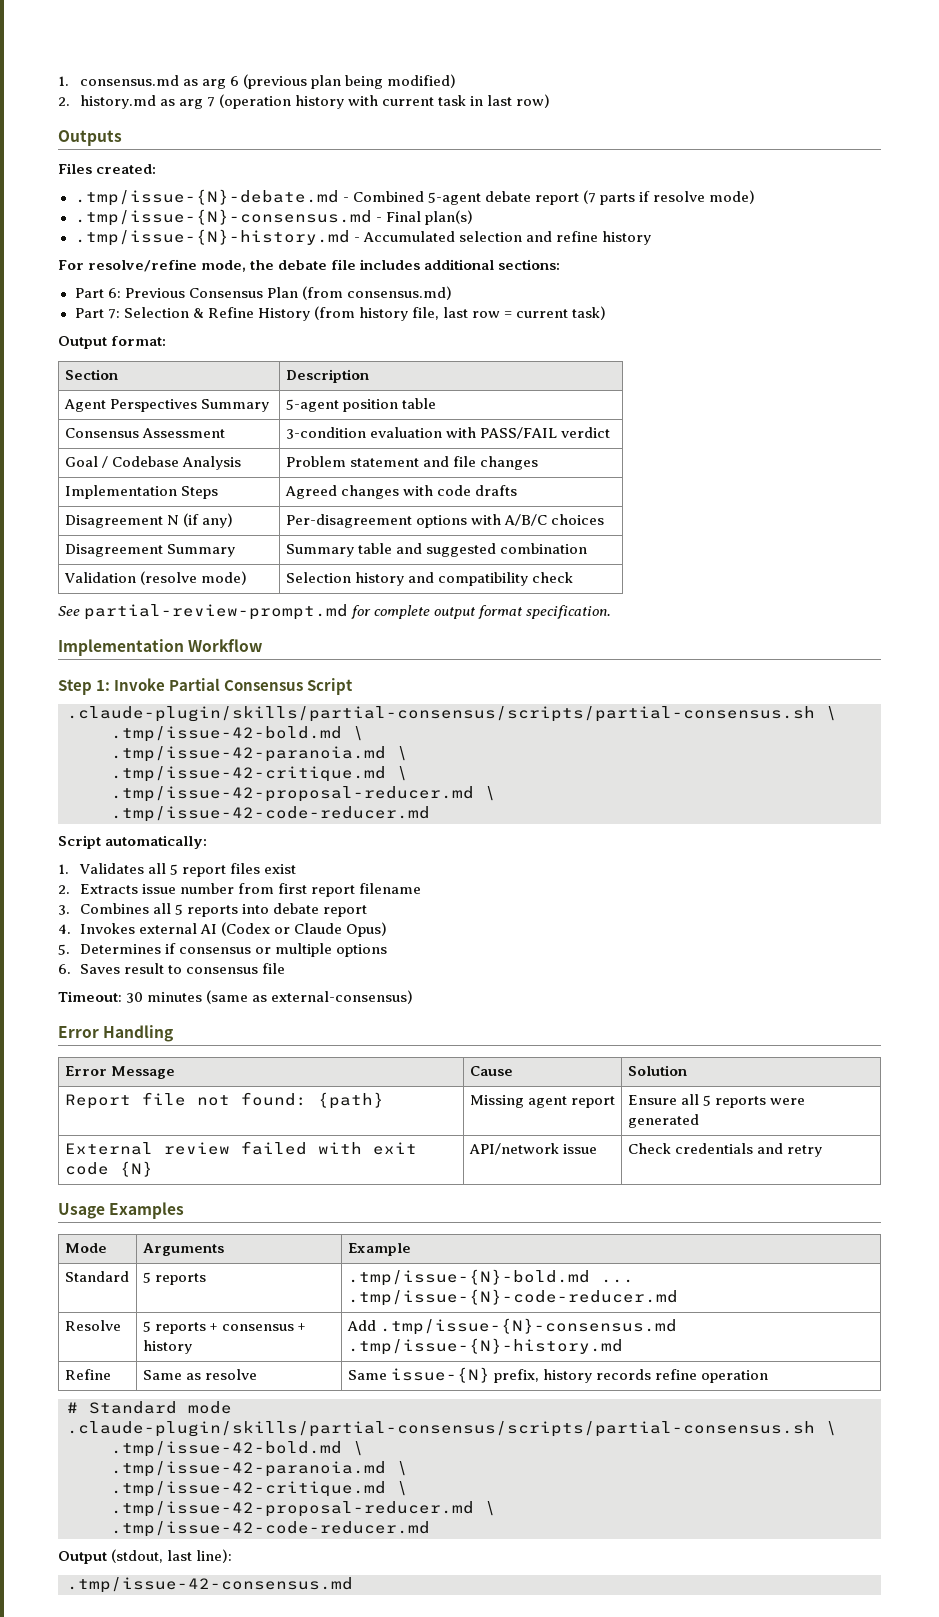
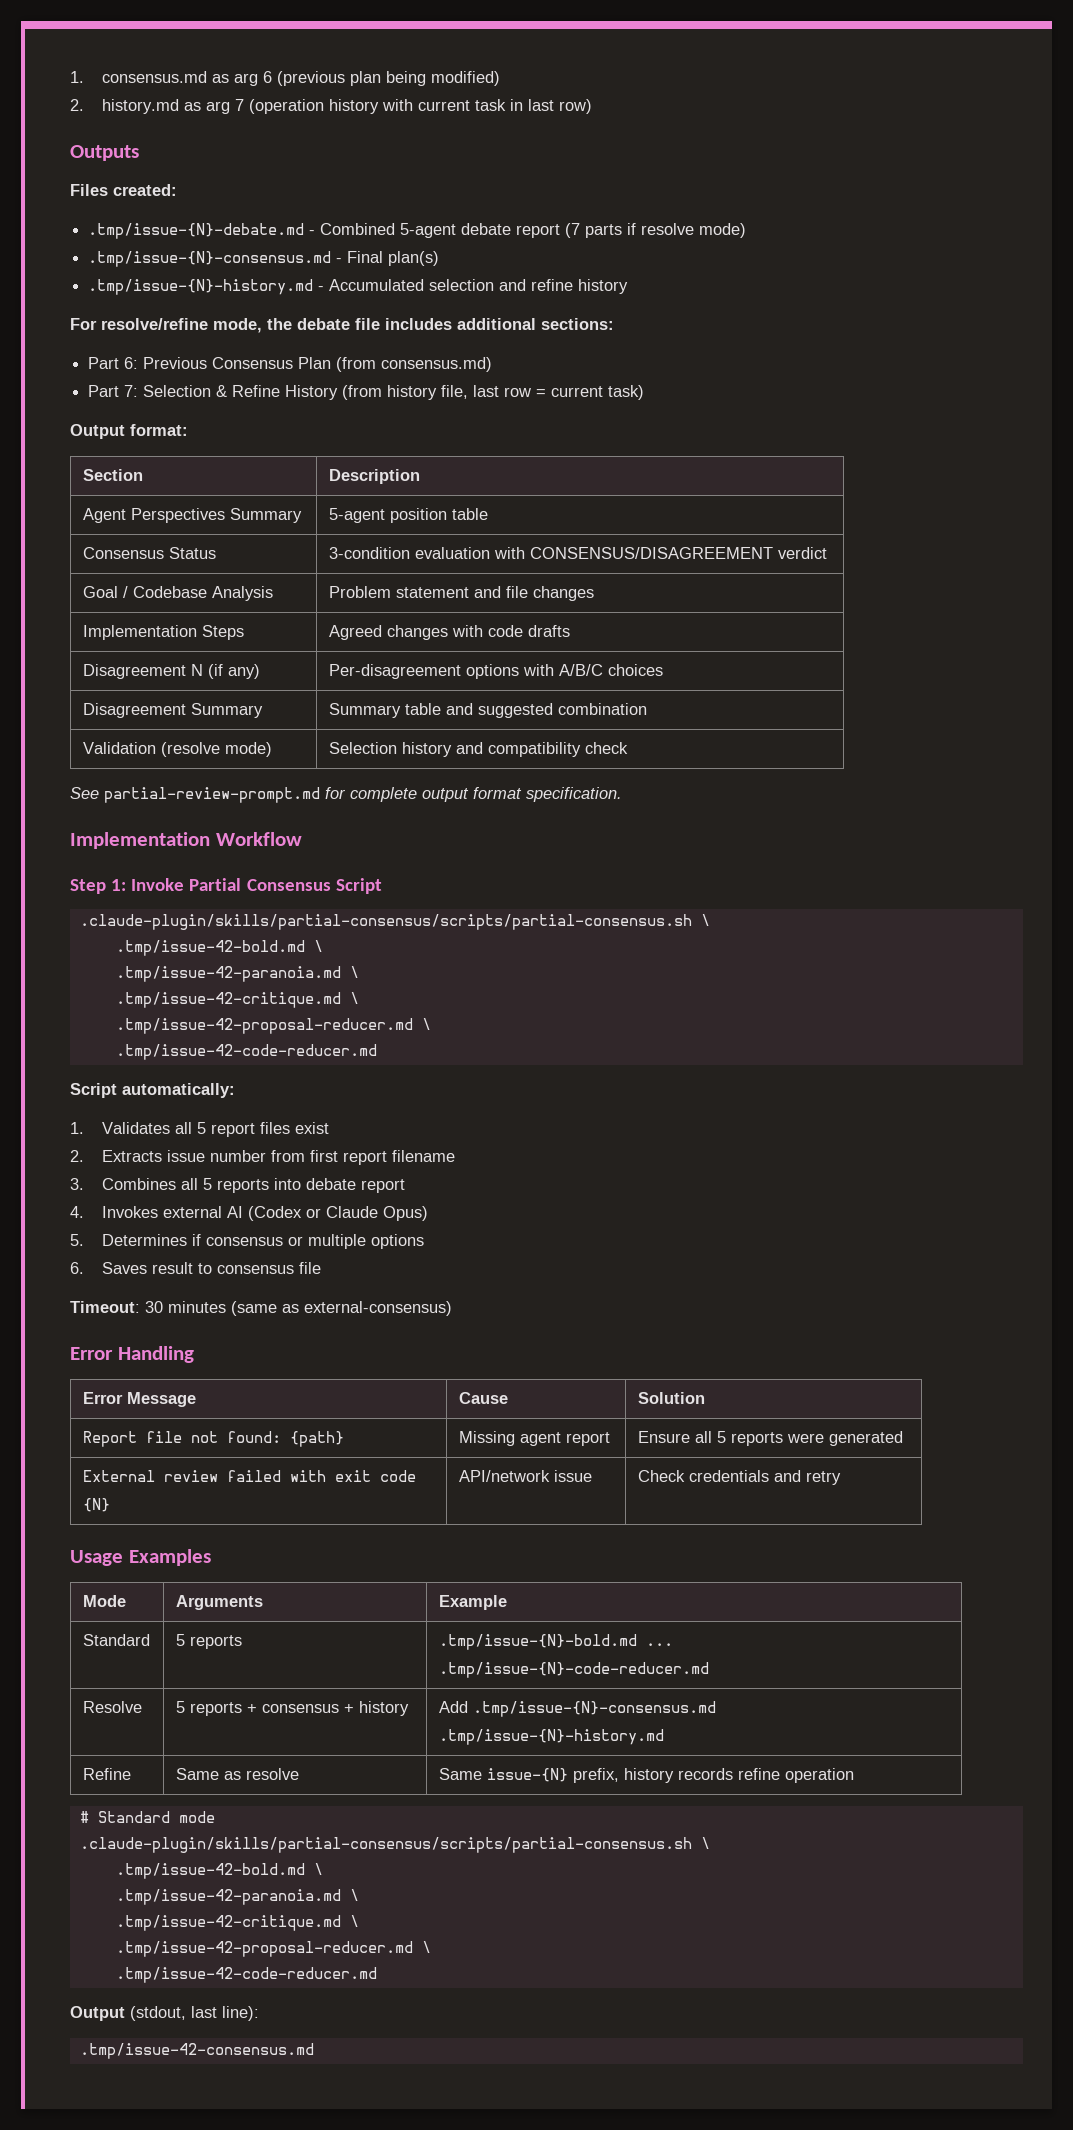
- Consensus Assessment | 3-condition evaluation with PASS/FAIL verdict
+ Consensus Status | 3-condition evaluation with CONSENSUS/DISAGREEMENT verdict

